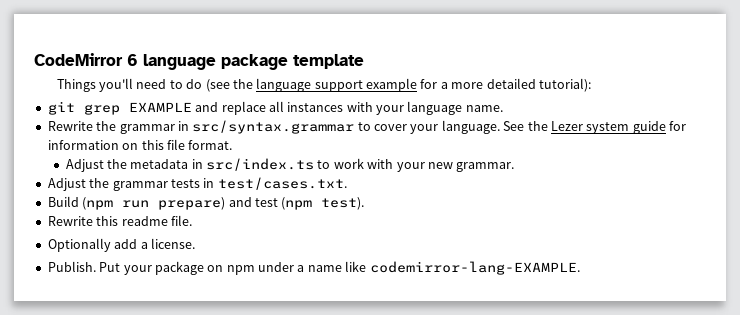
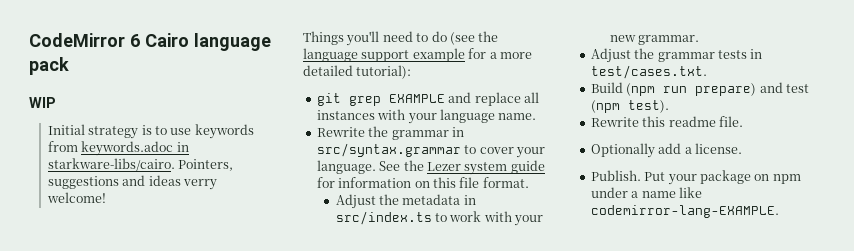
- CodeMirror 6 language package template
+ CodeMirror 6 Cairo language pack
+ WIP
+ Initial strategy is to use keywords from keywords.adoc in starkware-libs/cairo. Pointers, suggestions and ideas verry welcome!

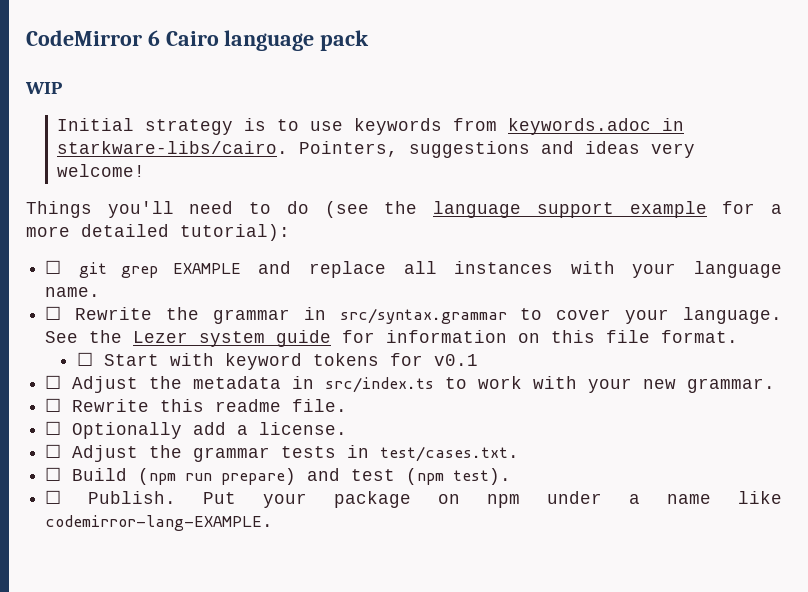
- Pointers, suggestions and ideas verry welcome!
+ Pointers, suggestions and ideas very welcome!
- git grep EXAMPLE and replace all instances with your language name.
+ ☐ git grep EXAMPLE and replace all instances with your language name.
- Rewrite the grammar in src/syntax.grammar to cover your language.
+ ☐ Rewrite the grammar in src/syntax.grammar to cover your language.
- Adjust the metadata in src/index.ts to work with your new grammar.
+ ☐ Start with keyword tokens for v0.1
+ ☐ Adjust the metadata in src/index.ts to work with your new grammar.
- Adjust the grammar tests in test/cases.txt.
+ ☐ Rewrite this readme file.
+ ☐ Optionally add a license.
+ ☐ Adjust the grammar tests in test/cases.txt.
- Build (npm run prepare) and test (npm test).
+ ☐ Build (npm run prepare) and test (npm test).
- Rewrite this readme file.
- Optionally add a license.
- Publish.
+ ☐ Publish.

